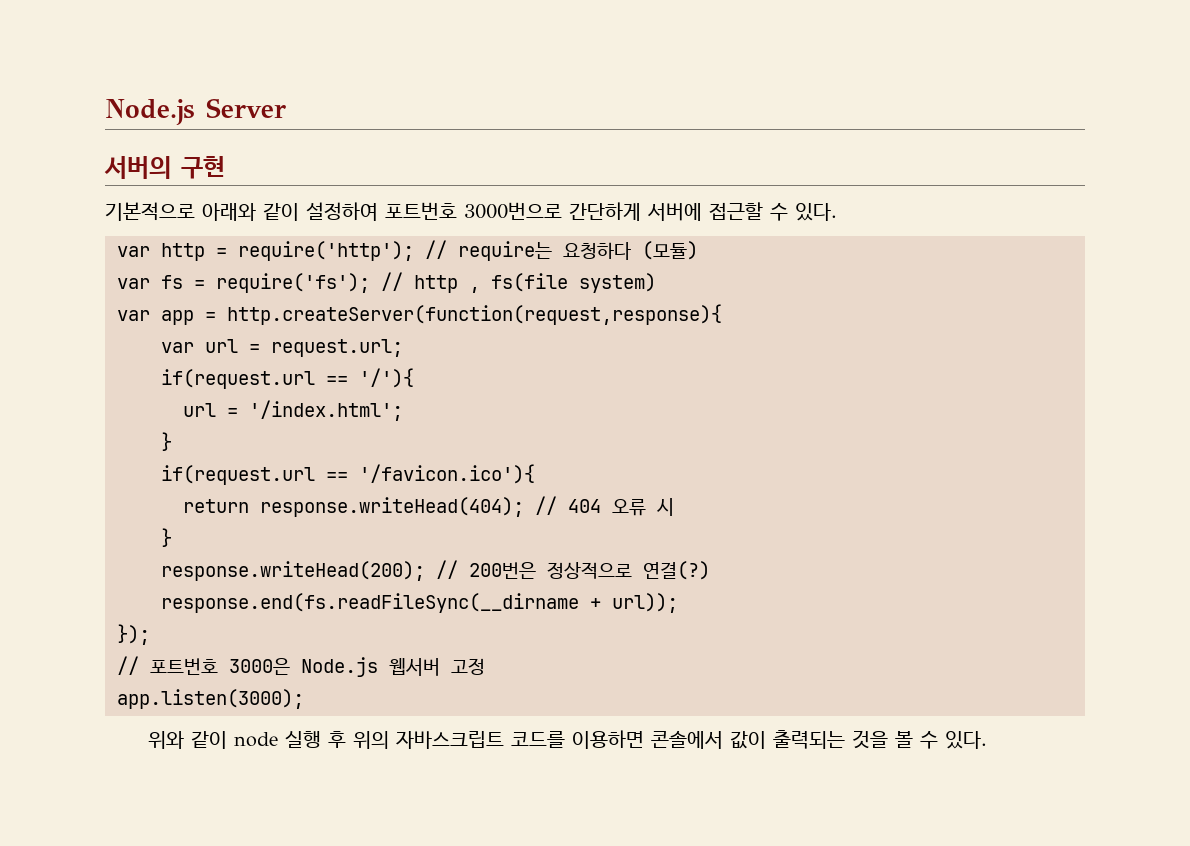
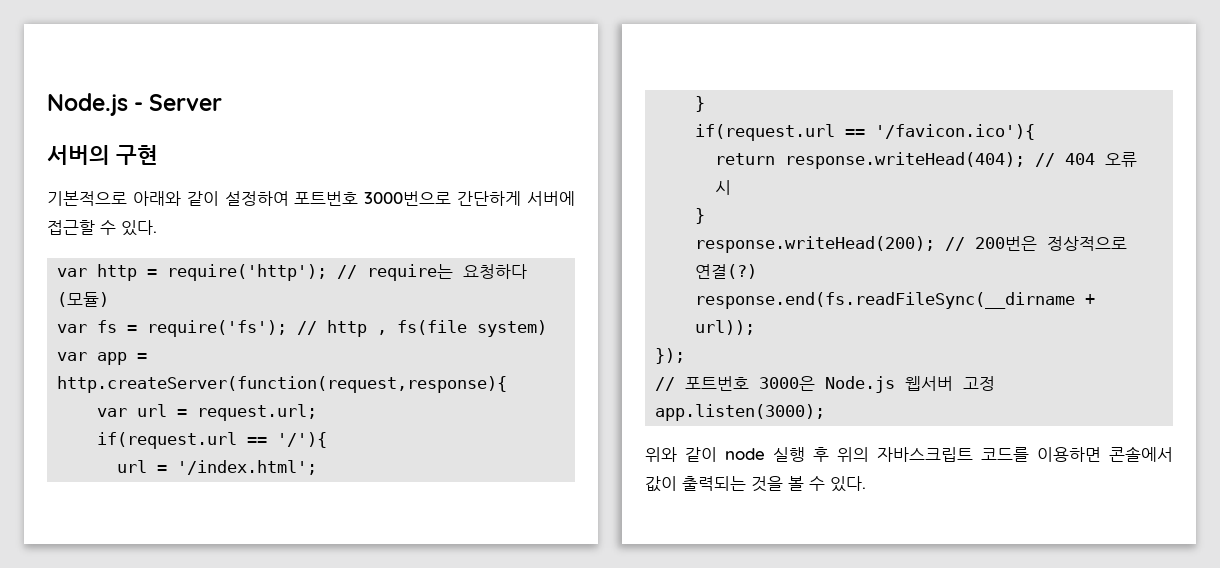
- Node.js Server
+ Node.js - Server

